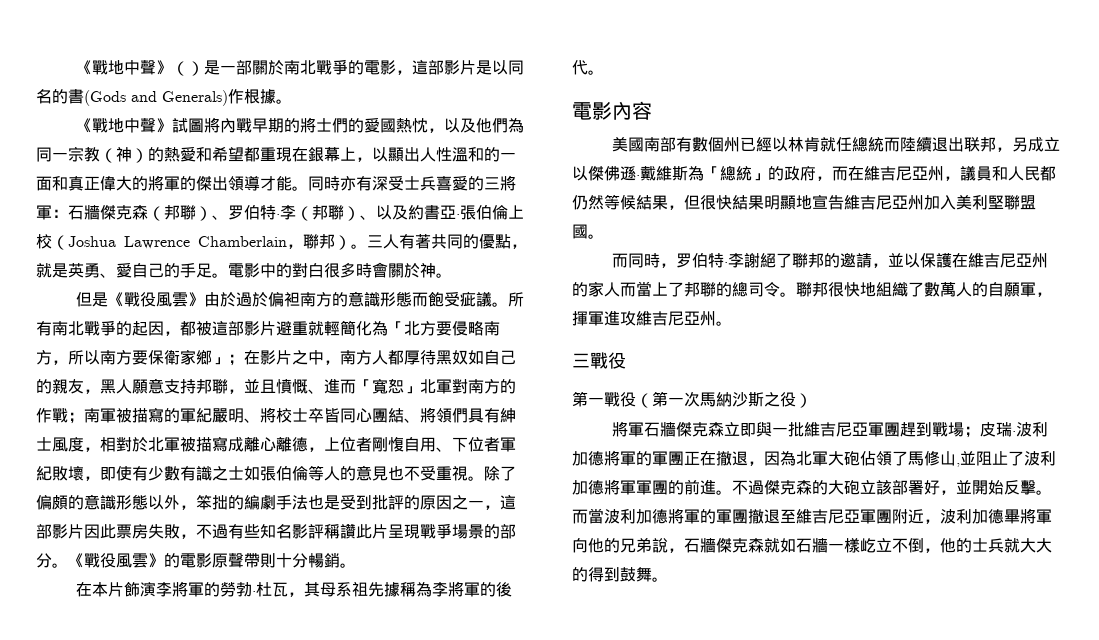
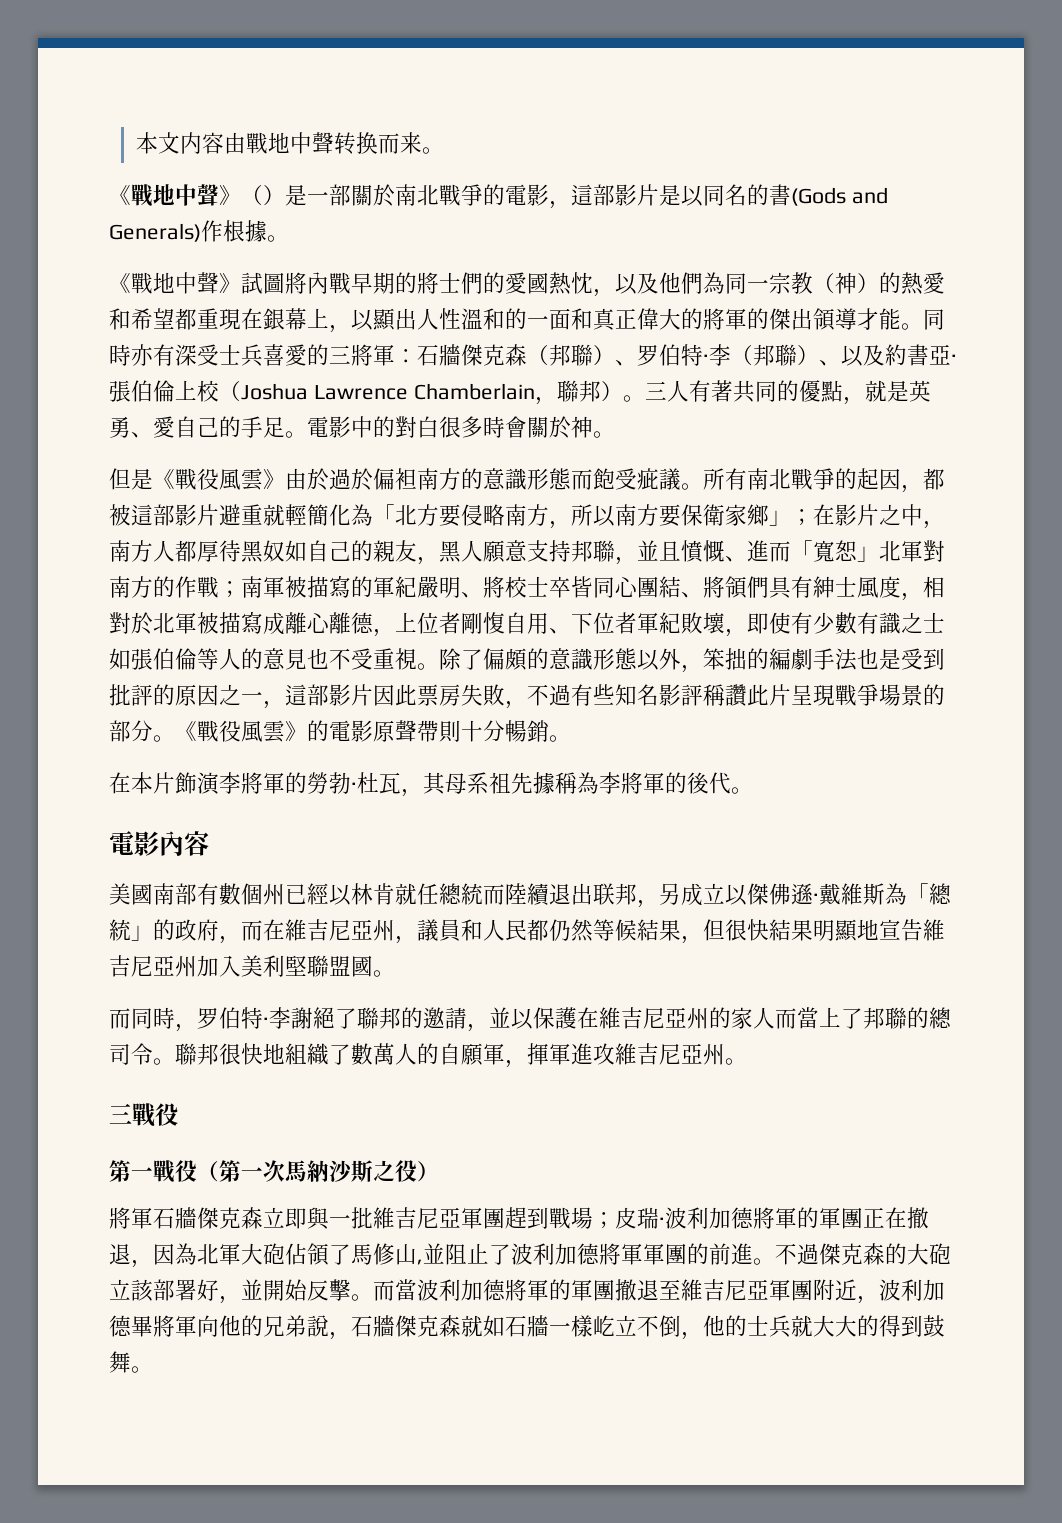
+ 本文内容由戰地中聲转换而来。

